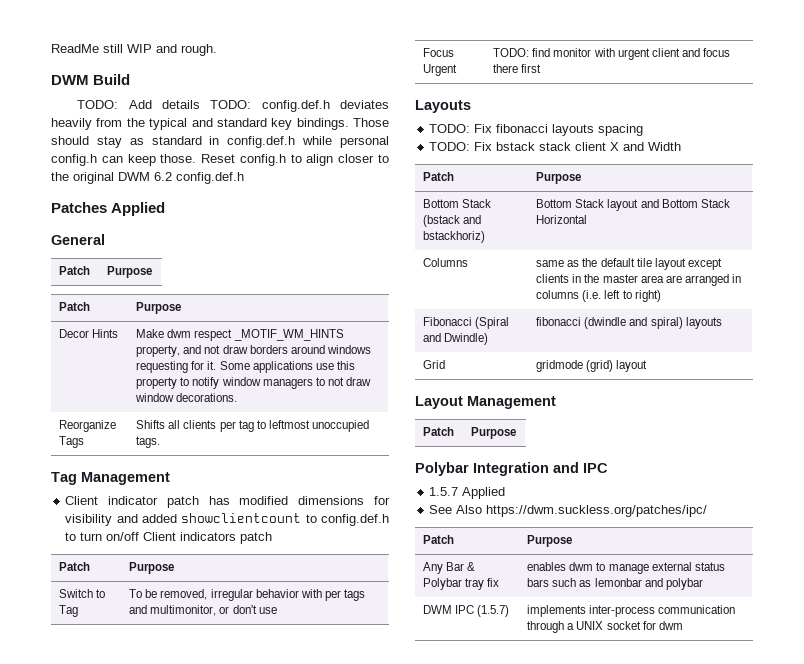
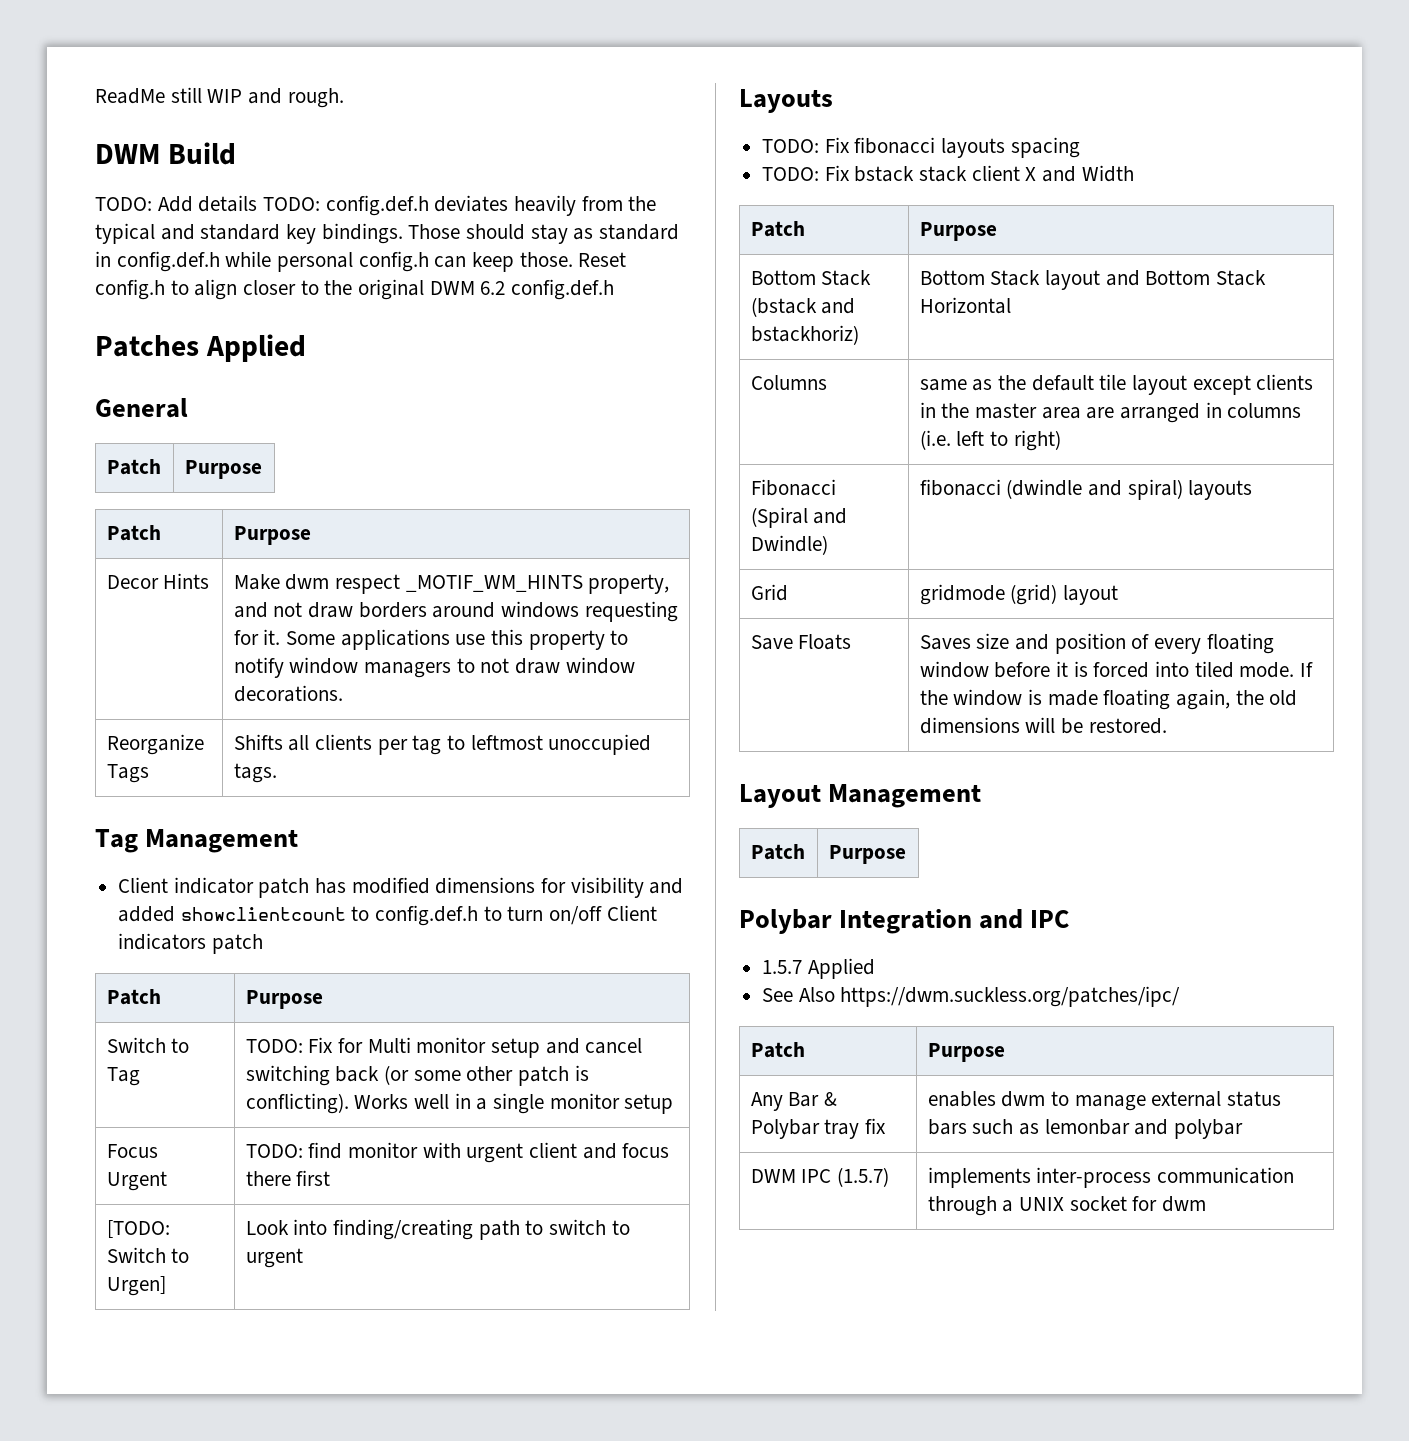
- Switch to Tag | To be removed, irregular behavior with per tags and multimonitor, or don't use
+ Switch to Tag | TODO: Fix for Multi monitor setup and cancel switching back (or some other patch is conflicting). Works well in a single monitor setup
+ [TODO: Switch to Urgen] | Look into finding/creating path to switch to urgent
+ Save Floats | Saves size and position of every floating window before it is forced into tiled mode. If the window is made floating again, the old dimensions will be restored.

